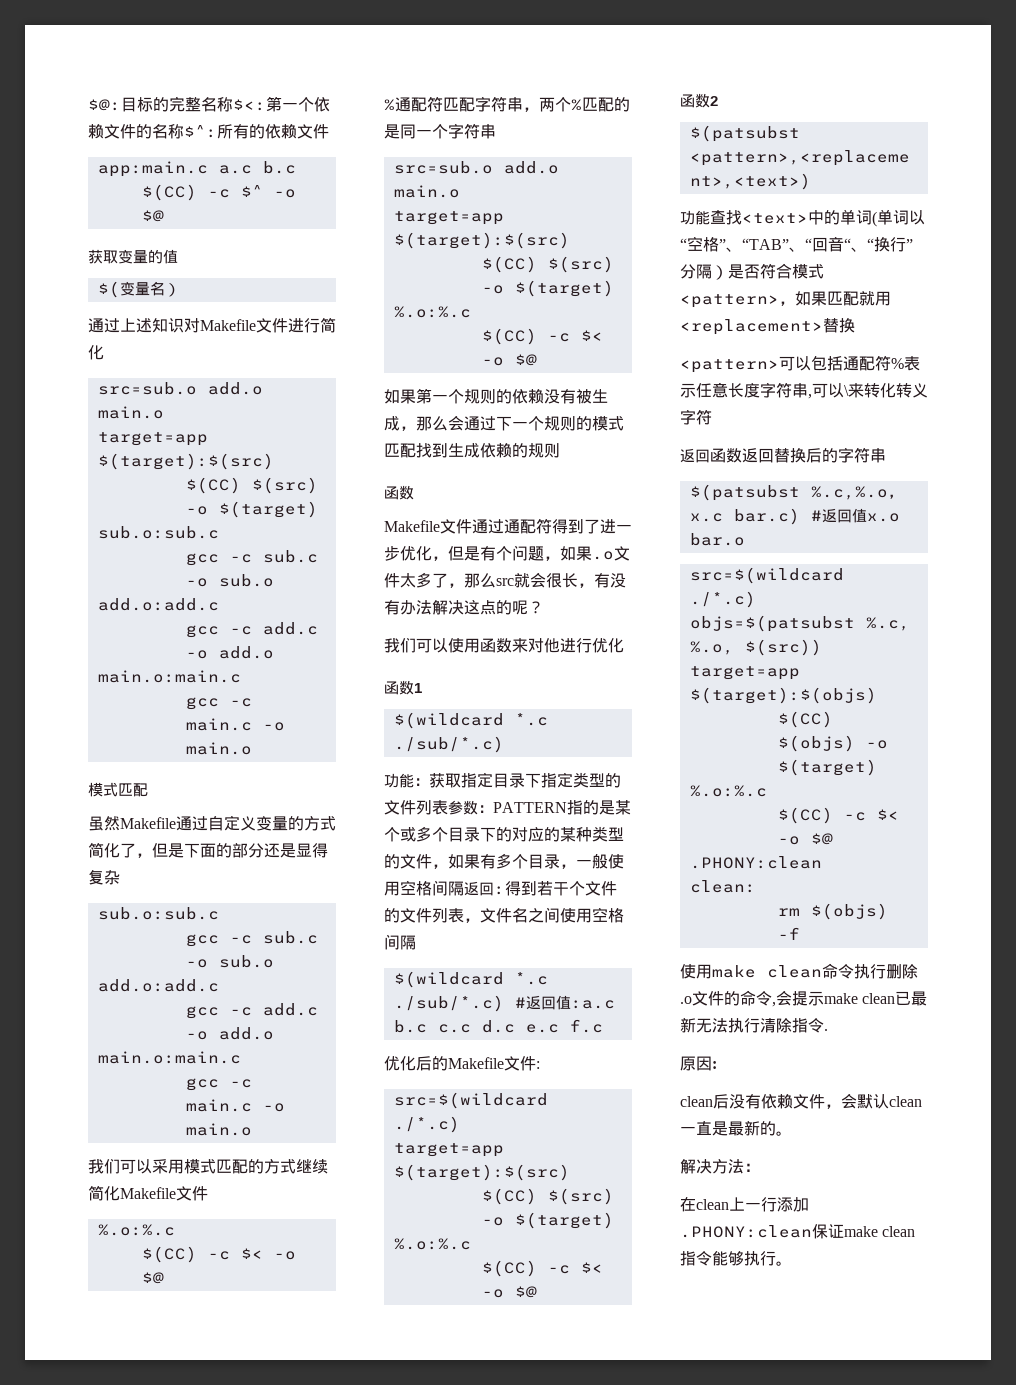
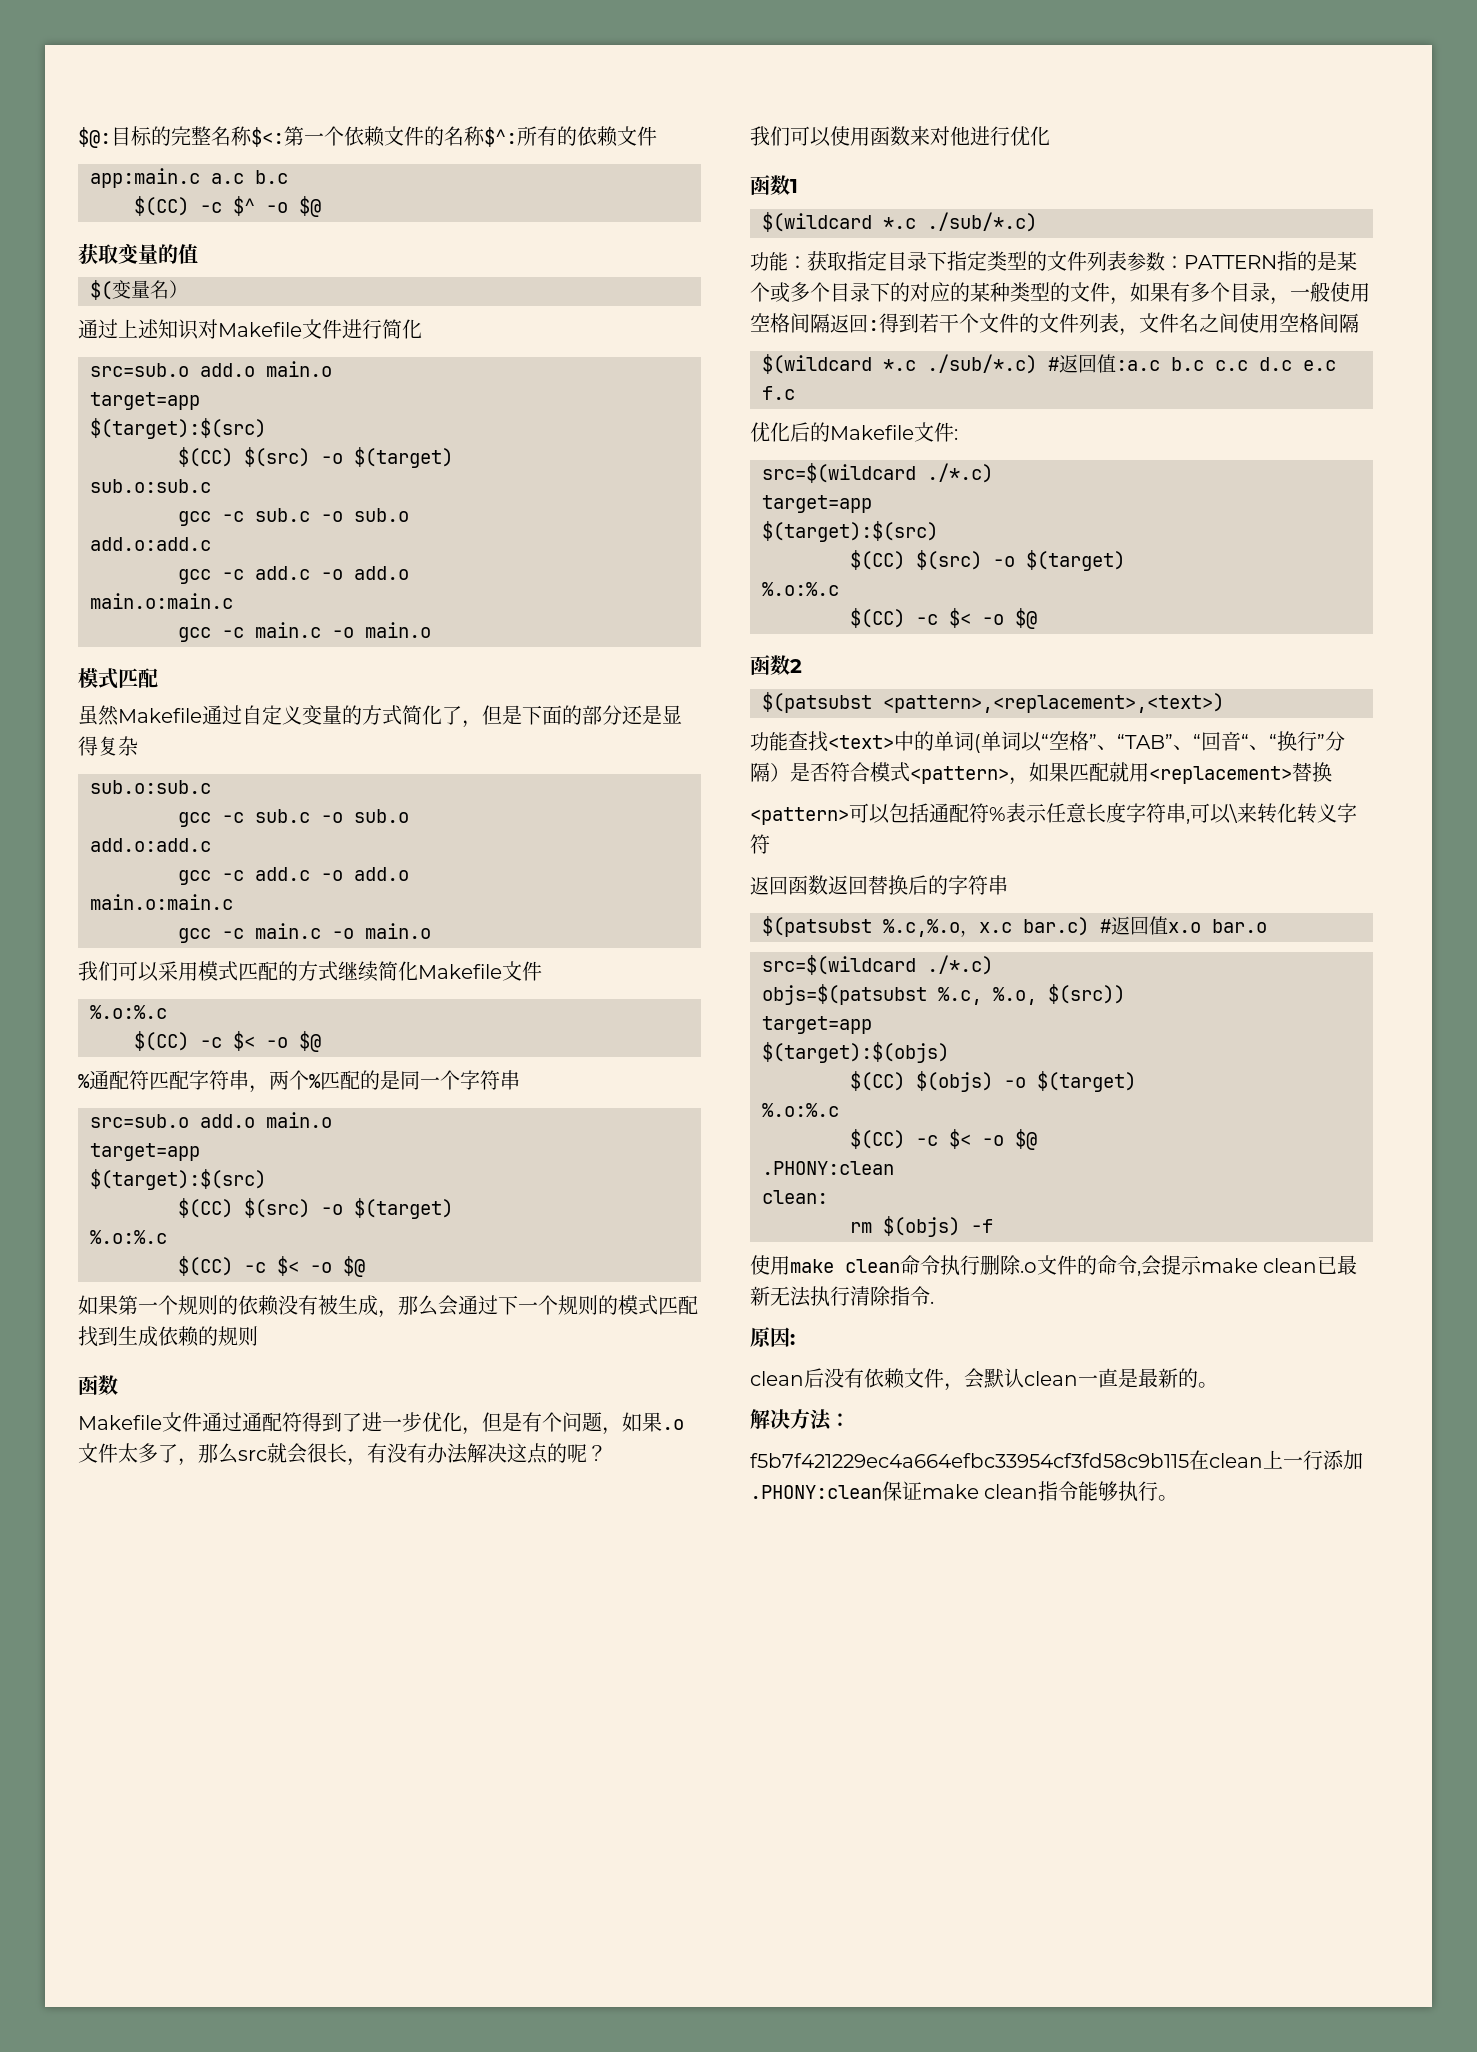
- 在clean上一行添加.PHONY:clean保证make clean指令能够执行。
+ f5b7f421229ec4a664efbc33954cf3fd58c9b115在clean上一行添加.PHONY:clean保证make clean指令能够执行。

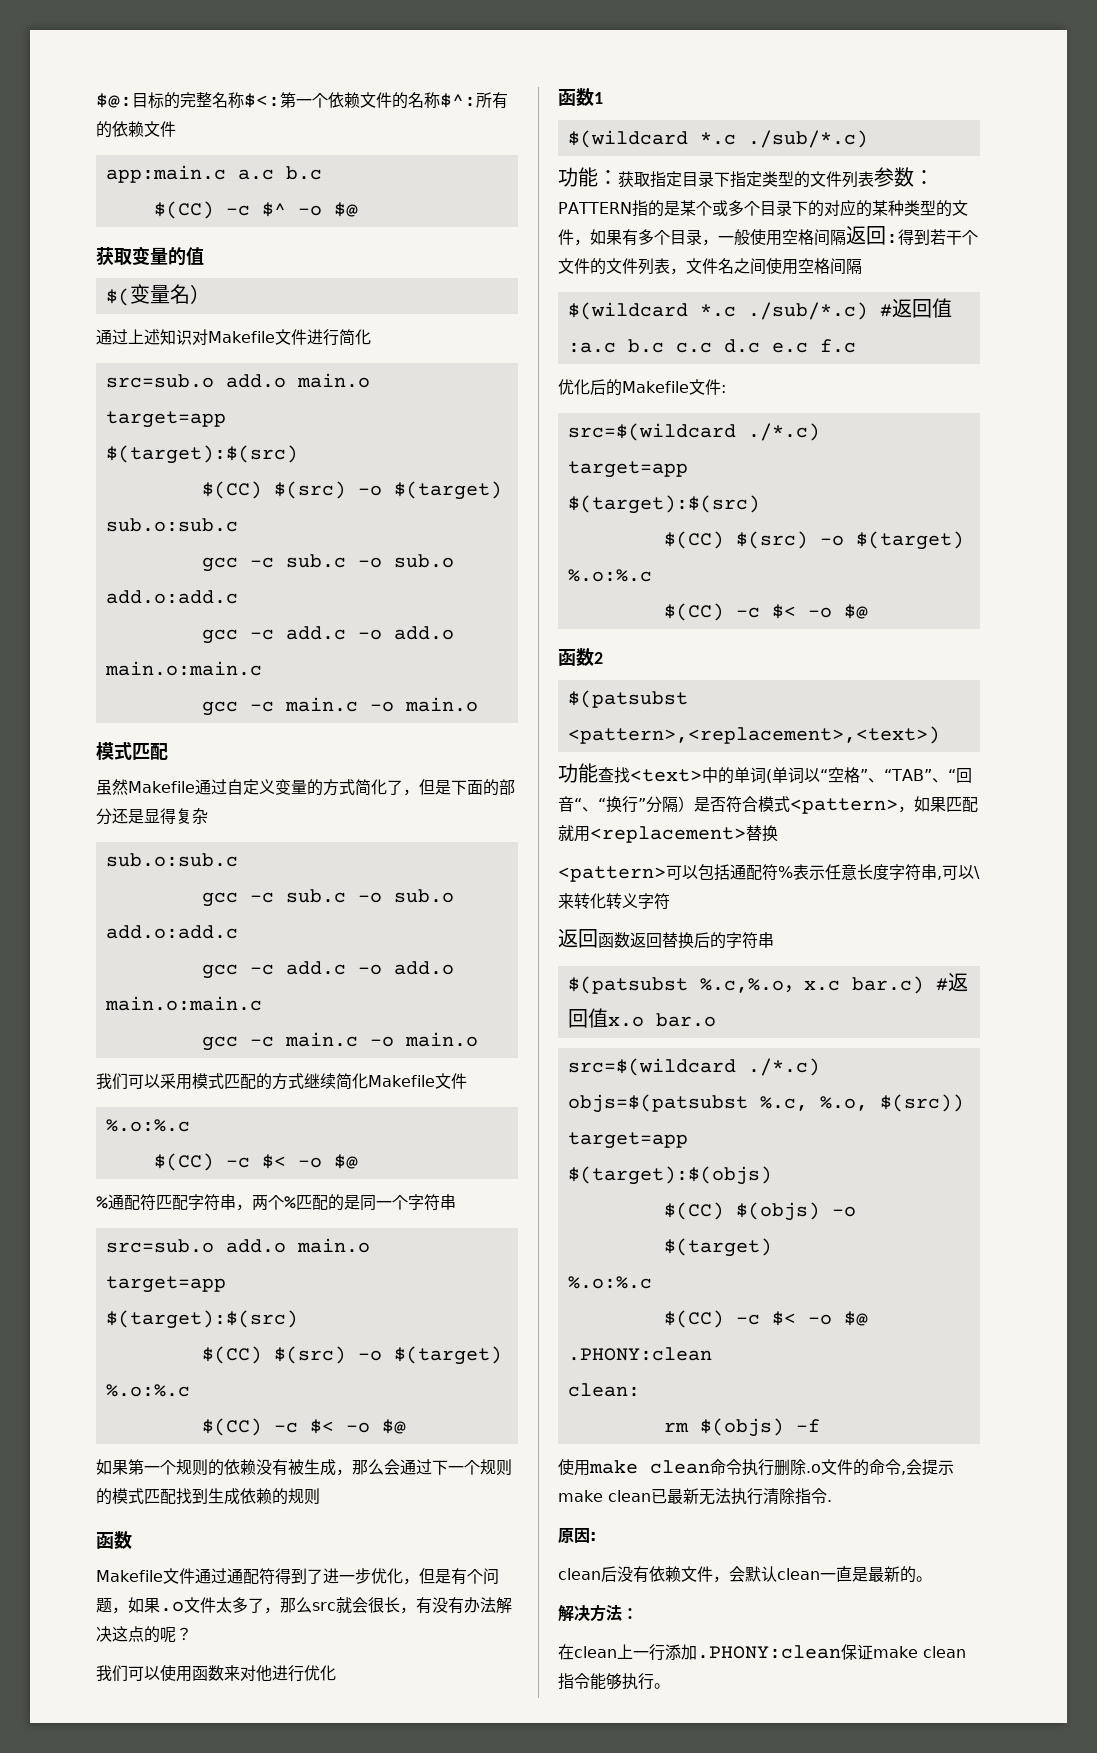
- f5b7f421229ec4a664efbc33954cf3fd58c9b115在clean上一行添加.PHONY:clean保证make clean指令能够执行。
+ 在clean上一行添加.PHONY:clean保证make clean指令能够执行。

